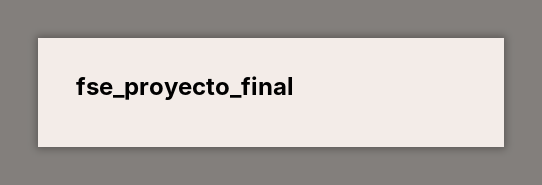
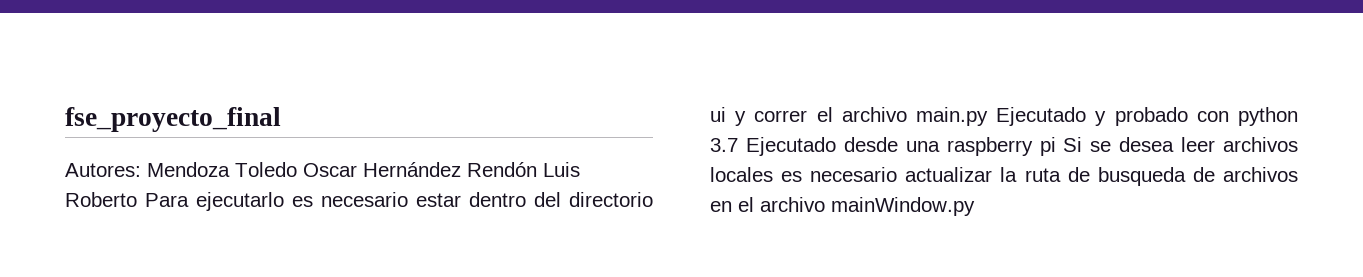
+ Autores: Mendoza Toledo Oscar Hernández Rendón Luis Roberto Para ejecutarlo es necesario estar dentro del directorio ui y correr el archivo main.py Ejecutado y probado con python 3.7 Ejecutado desde una raspberry pi Si se desea leer archivos locales es necesario actualizar la ruta de busqueda de archivos en el archivo mainWindow.py

